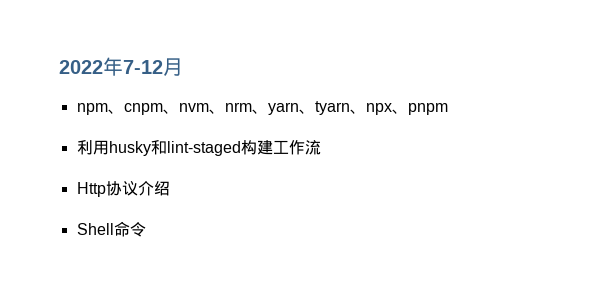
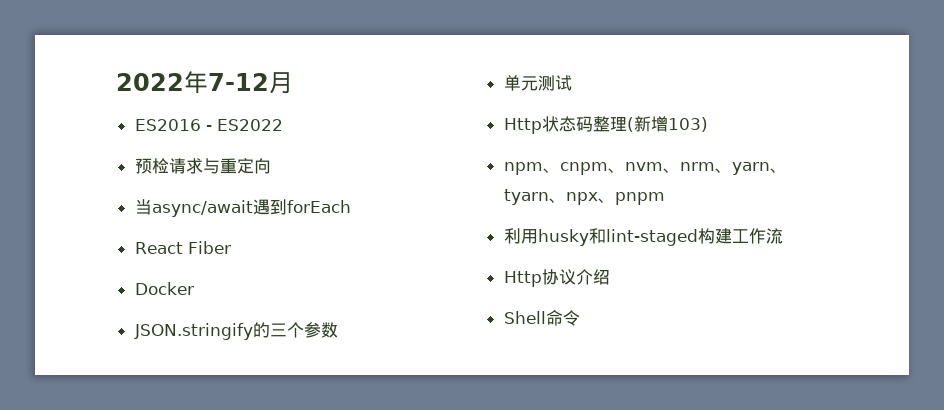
+ ES2016 - ES2022
+ 预检请求与重定向
+ 当async/await遇到forEach
+ React Fiber
+ Docker
+ JSON.stringify的三个参数
+ 单元测试
+ Http状态码整理(新增103)

